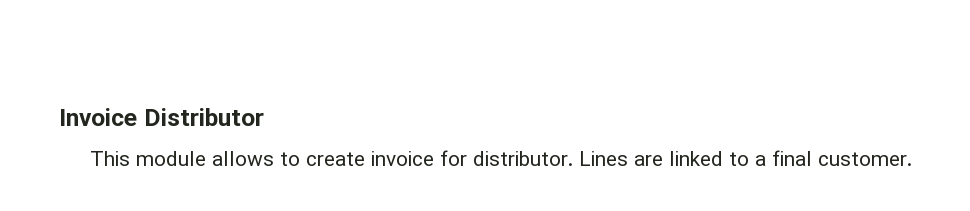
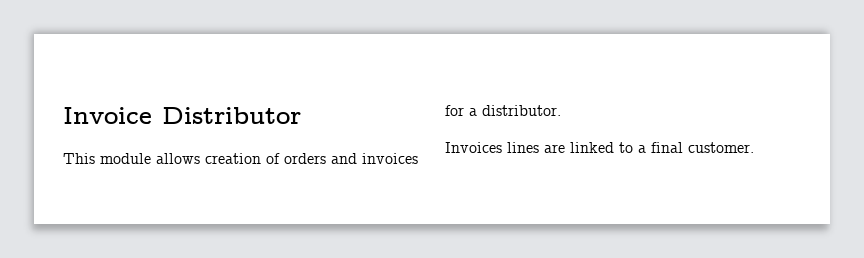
- This module allows to create invoice for distributor. Lines are linked to a final customer.
+ This module allows creation of orders and invoices for a distributor.
+ Invoices lines are linked to a final customer.

